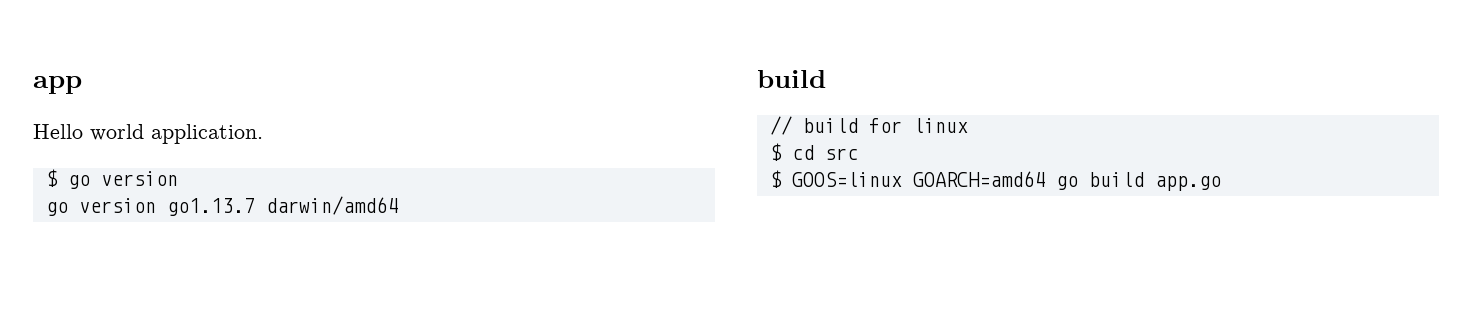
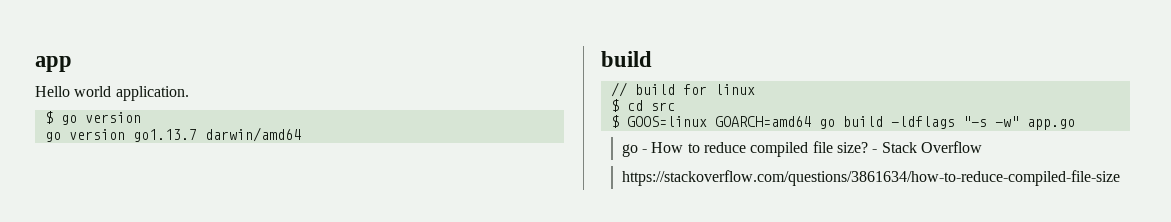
- $ GOOS=linux GOARCH=amd64 go build app.go
+ $ GOOS=linux GOARCH=amd64 go build -ldflags "-s -w" app.go
+ go - How to reduce compiled file size? - Stack Overflow
+ https://stackoverflow.com/questions/3861634/how-to-reduce-compiled-file-size

